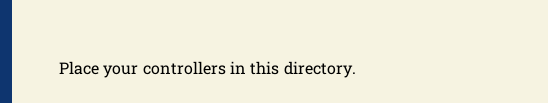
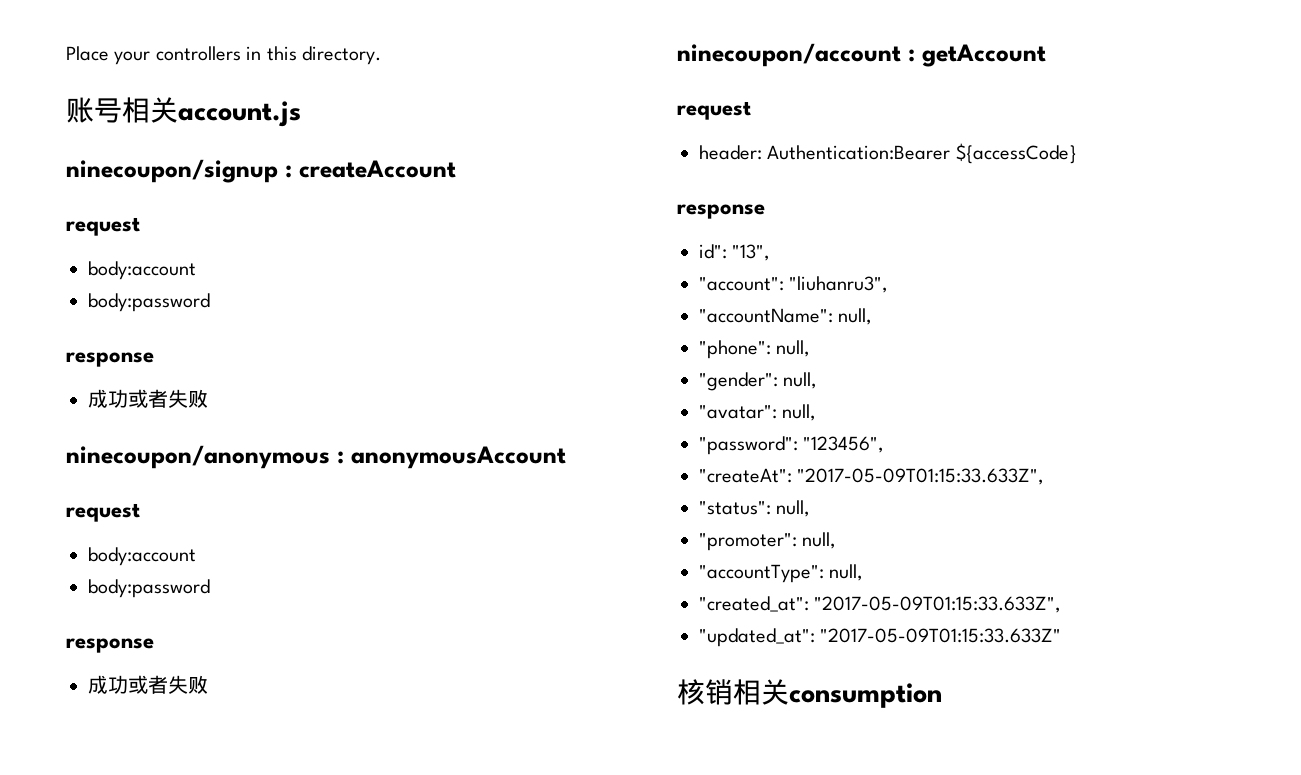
+ 账号相关account.js
+ ninecoupon/signup : createAccount
+ request
+ body:account
+ body:password
+ response
+ 成功或者失败
+ ninecoupon/anonymous : anonymousAccount
+ request
+ body:account
+ body:password
+ response
+ 成功或者失败
+ ninecoupon/account : getAccount
+ request
+ header: Authentication:Bearer ${accessCode}
+ response
+ id": "13",
+ "account": "liuhanru3",
+ "accountName": null,
+ "phone": null,
+ "gender": null,
+ "avatar": null,
+ "password": "123456",
+ "createAt": "2017-05-09T01:15:33.633Z",
+ "status": null,
+ "promoter": null,
+ "accountType": null,
+ "created_at": "2017-05-09T01:15:33.633Z",
+ "updated_at": "2017-05-09T01:15:33.633Z"
+ 核销相关consumption

